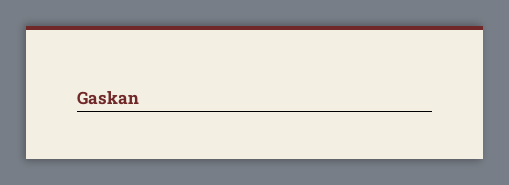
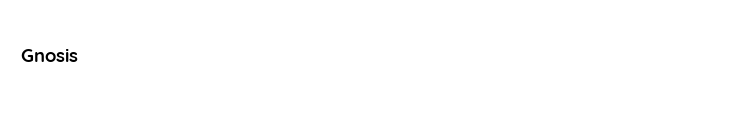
- Gaskan
+ Gnosis

